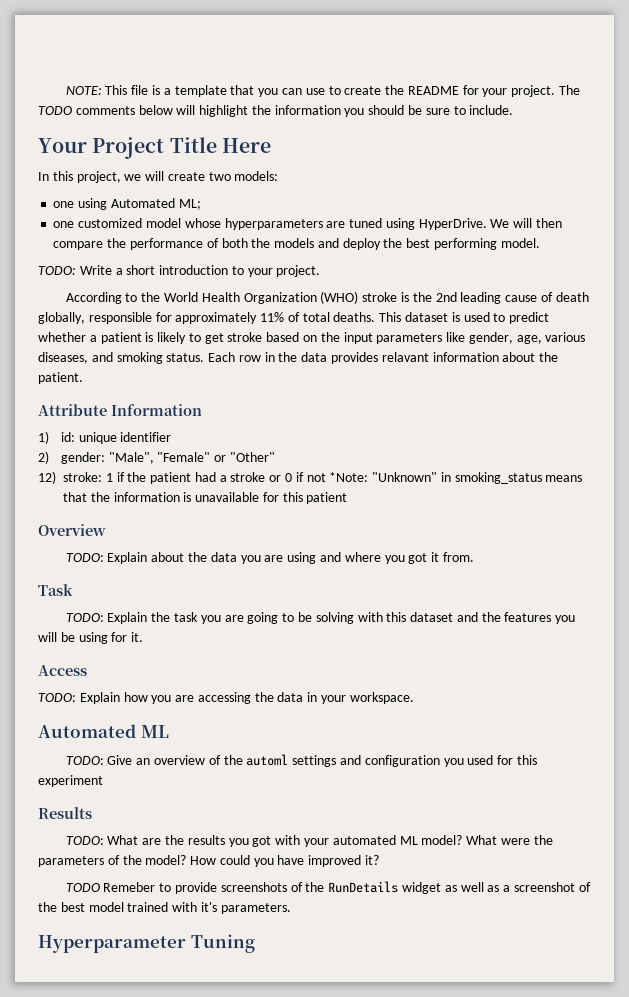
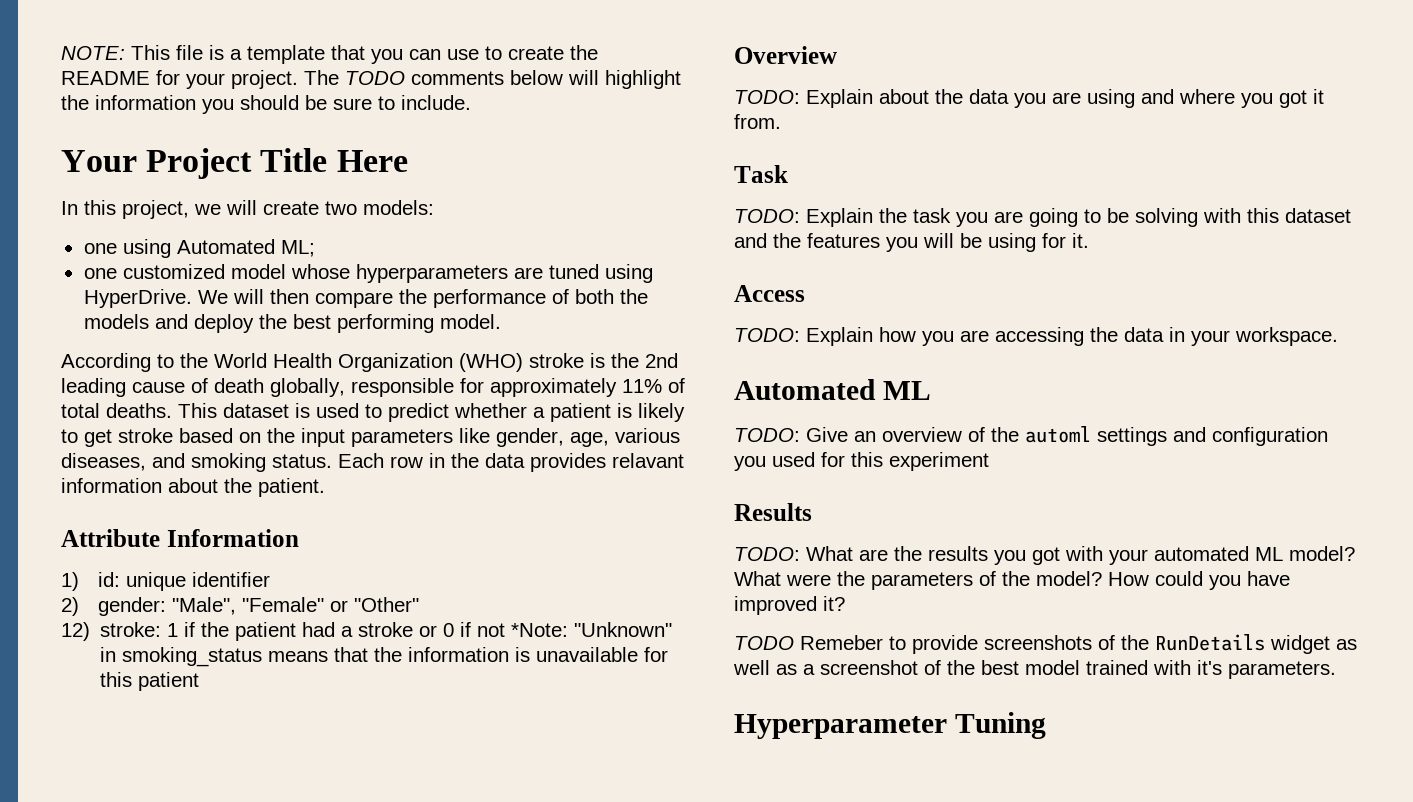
- TODO: Write a short introduction to your project.

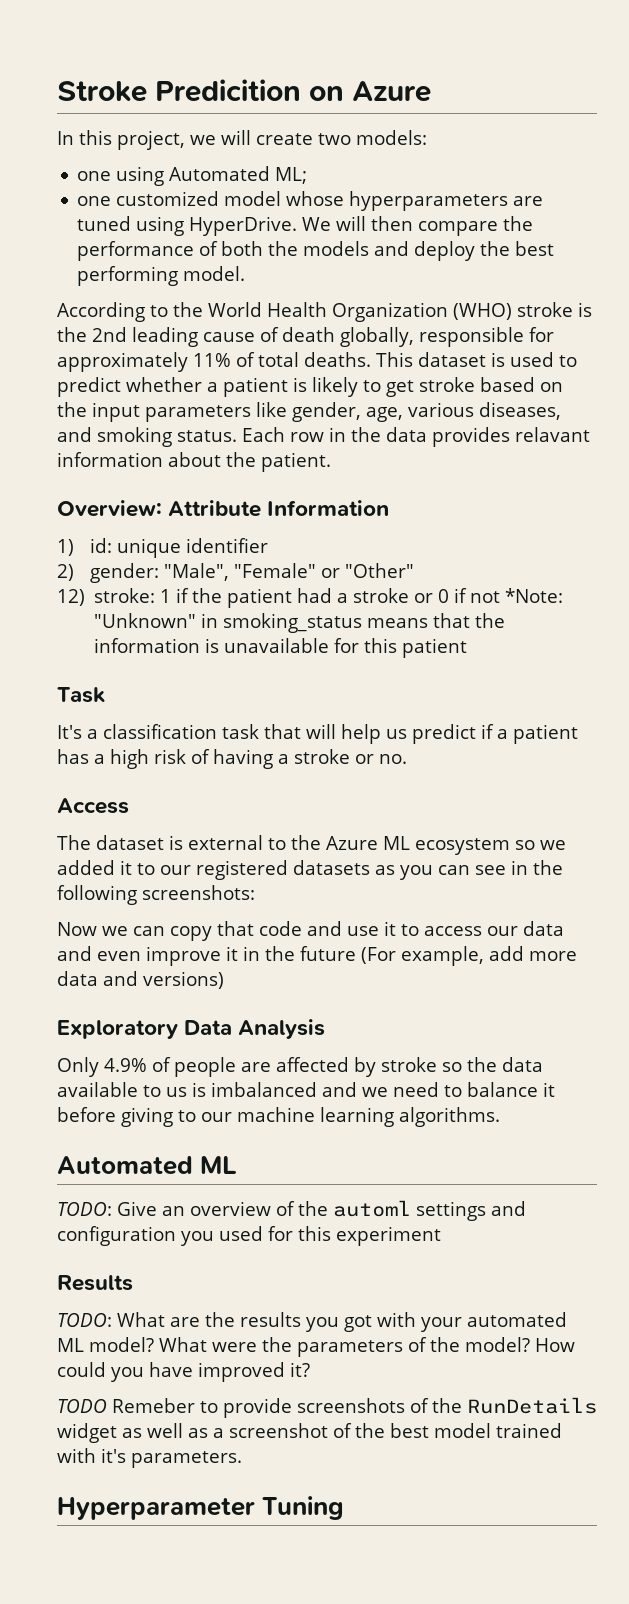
- NOTE: This file is a template that you can use to create the README for your project. The TODO comments below will highlight the information you should be sure to include.
- Your Project Title Here
+ Stroke Predicition on Azure
- Attribute Information
+ Overview: Attribute Information
- Overview
- TODO: Explain about the data you are using and where you got it from.
  Task
- TODO: Explain the task you are going to be solving with this dataset and the features you will be using for it.
+ It's a classification task that will help us predict if a patient has a high risk of having a stroke or no.
  Access
- TODO: Explain how you are accessing the data in your workspace.
+ The dataset is external to the Azure ML ecosystem so we added it to our registered datasets as you can see in the following screenshots:
+ Now we can copy that code and use it to access our data and even improve it in the future (For example, add more data and versions)
+ Exploratory Data Analysis
+ Only 4.9% of people are affected by stroke so the data available to us is imbalanced and we need to balance it before giving to our machine learning algorithms.

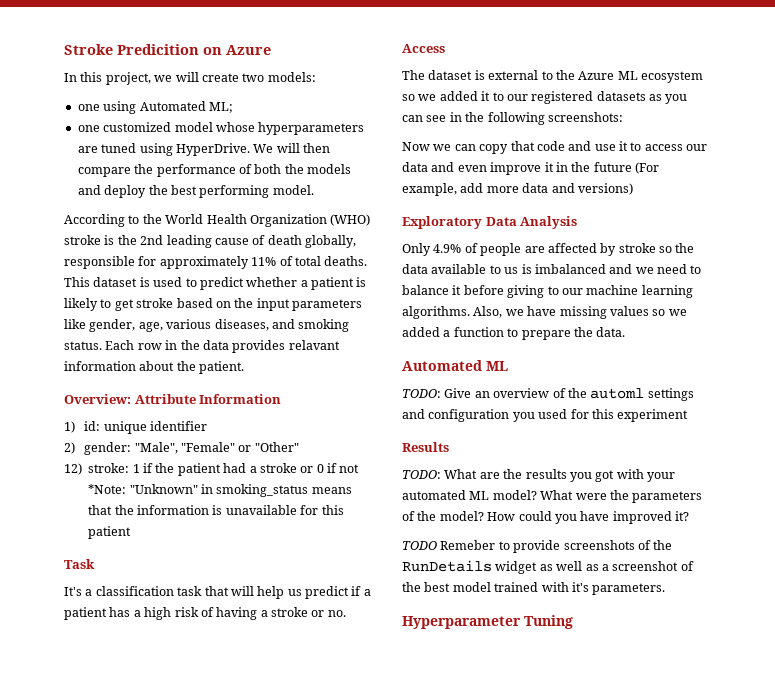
+ Also, we have missing values so we added a function to prepare the data.

